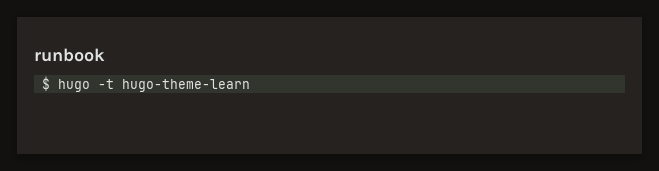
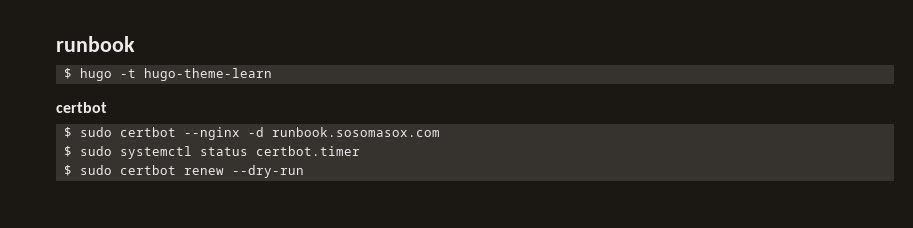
  $ hugo -t hugo-theme-learn
+ certbot
+ $ sudo certbot --nginx -d runbook.sosomasox.com
+ $ sudo systemctl status certbot.timer
+ $ sudo certbot renew --dry-run

